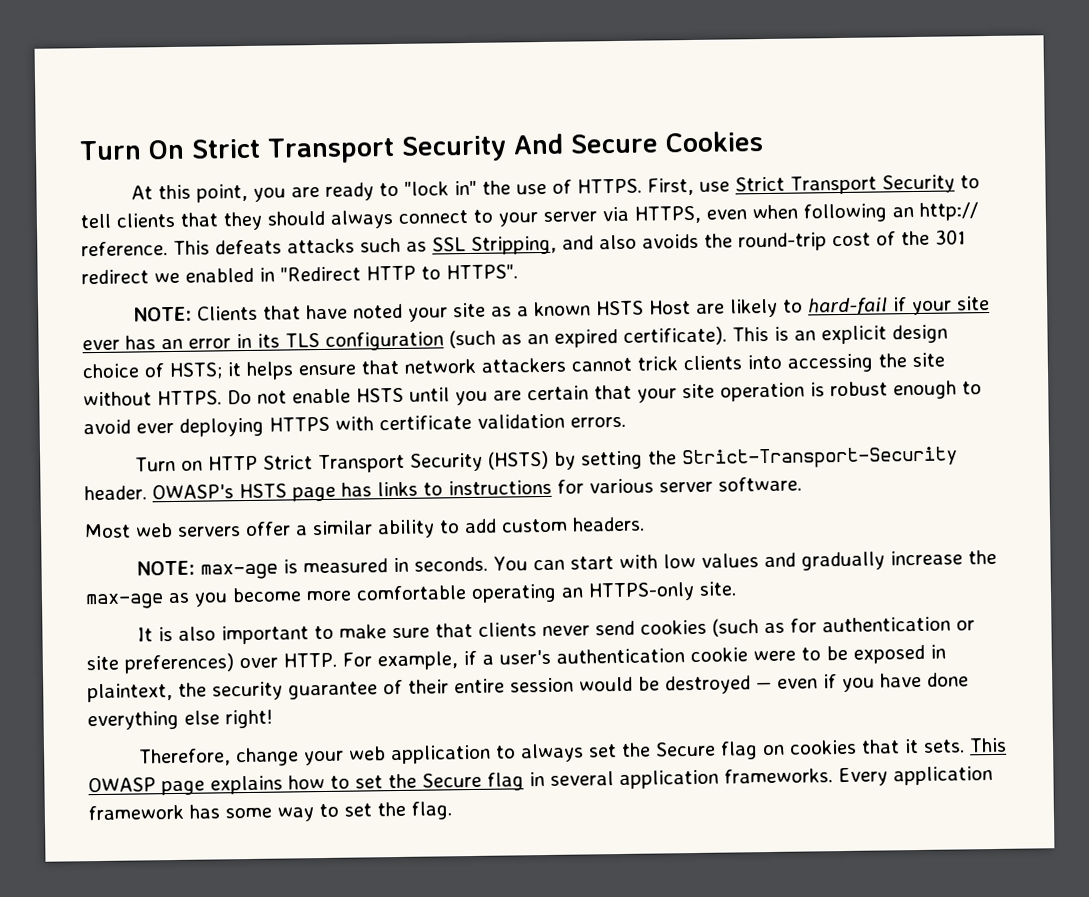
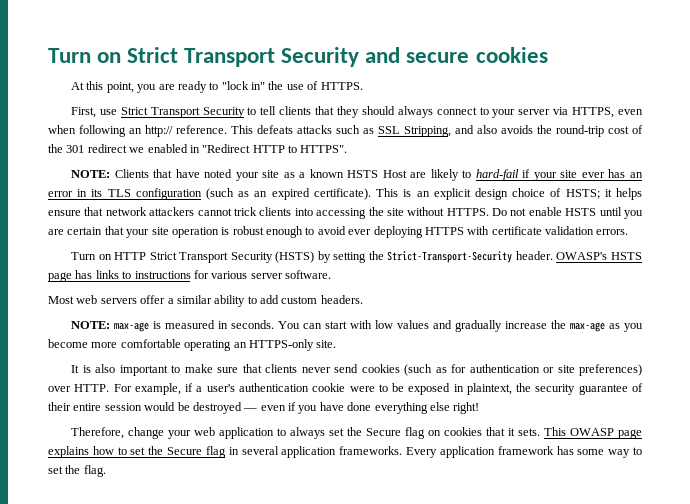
- Turn On Strict Transport Security And Secure Cookies
+ Turn on Strict Transport Security and secure cookies
- At this point, you are ready to "lock in" the use of HTTPS. First, use Strict Transport Security to tell clients that they should always connect to your server via HTTPS, even when following an http:// reference.
+ At this point, you are ready to "lock in" the use of HTTPS.
+ First, use Strict Transport Security to tell clients that they should always connect to your server via HTTPS, even when following an http:// reference.

